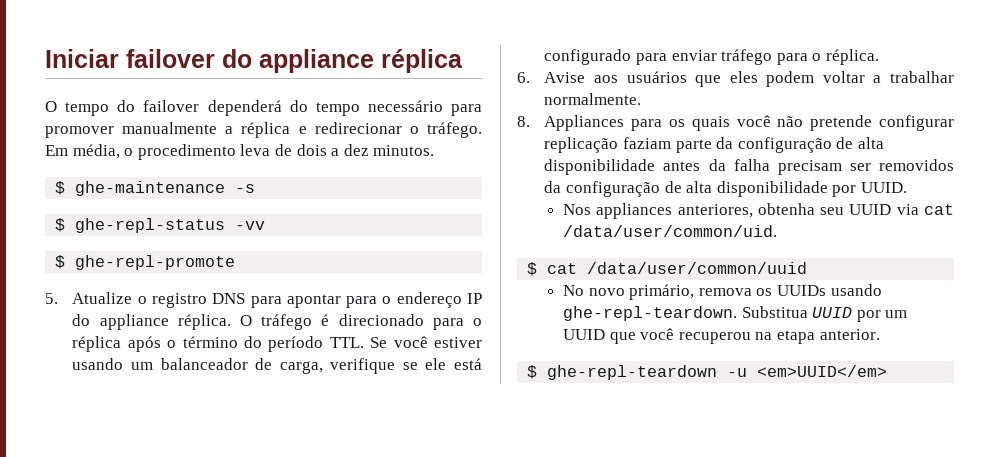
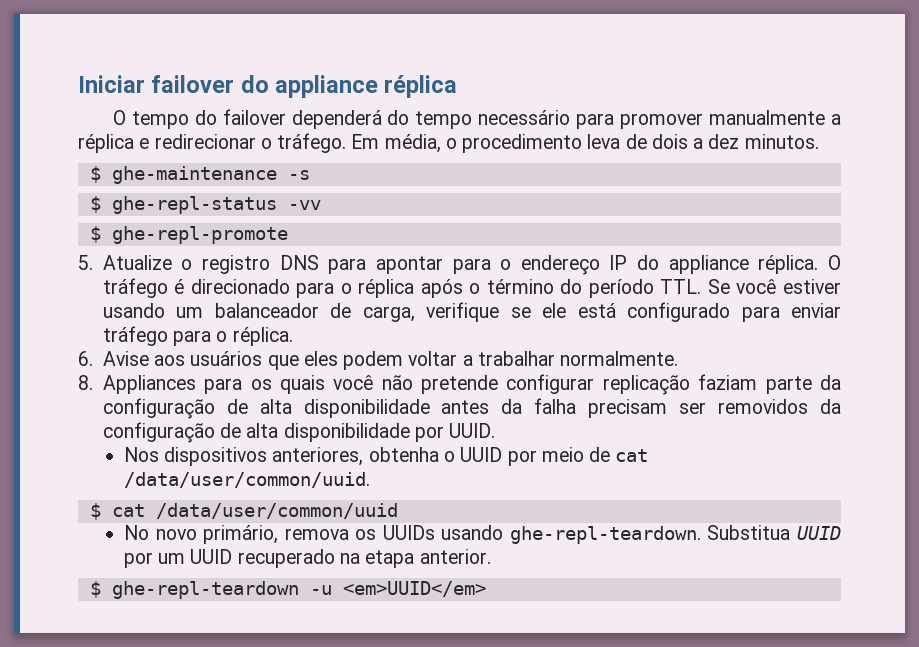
- Nos appliances anteriores, obtenha seu UUID via cat /data/user/common/uid.
+ Nos dispositivos anteriores, obtenha o UUID por meio de cat /data/user/common/uuid.
- Substitua UUID por um UUID que você recuperou na etapa anterior.
+ Substitua UUID por um UUID recuperado na etapa anterior.

